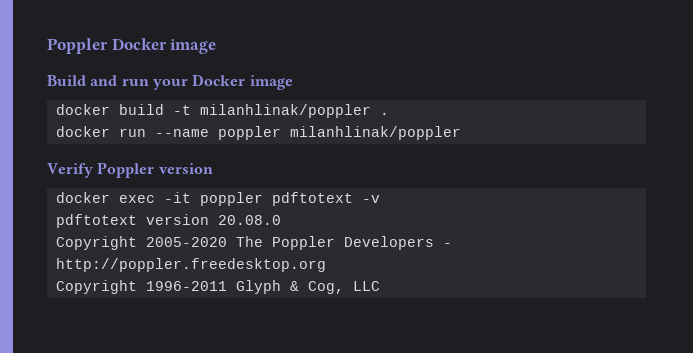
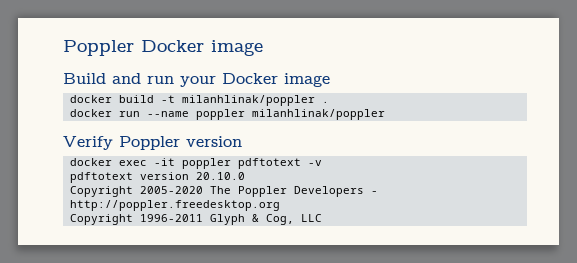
- pdftotext version 20.08.0
+ pdftotext version 20.10.0

